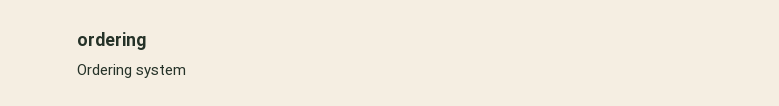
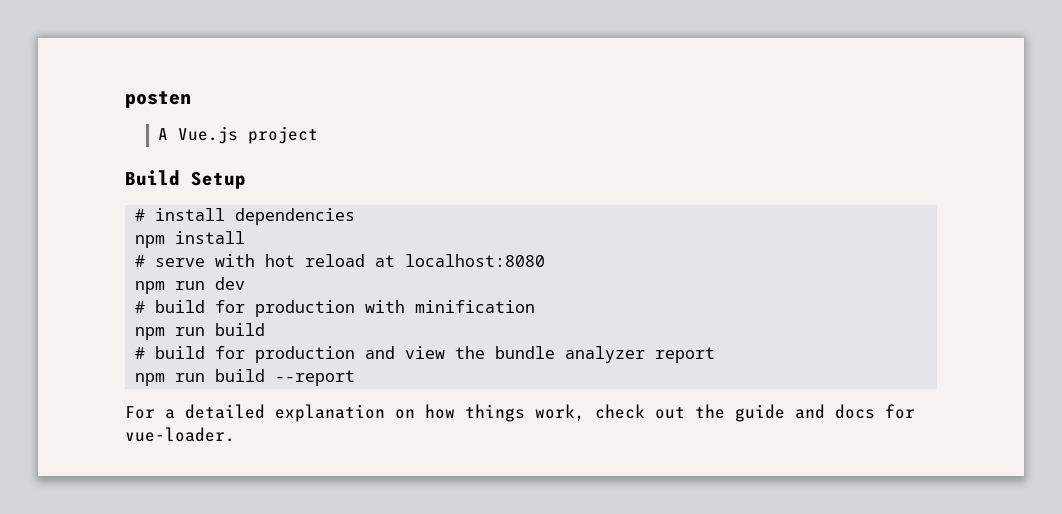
- ordering
- Ordering system
+ posten
+ A Vue.js project
+ Build Setup
+ # install dependencies
+ npm install
+ # serve with hot reload at localhost:8080
+ npm run dev
+ # build for production with minification
+ npm run build
+ # build for production and view the bundle analyzer report
+ npm run build --report
+ For a detailed explanation on how things work, check out the guide and docs for vue-loader.

